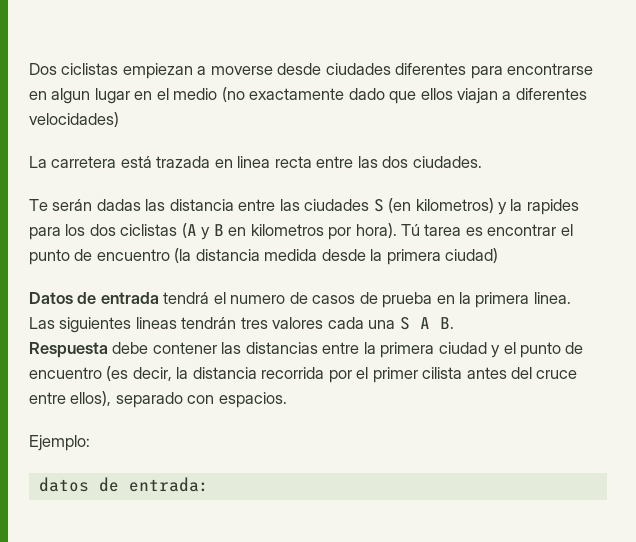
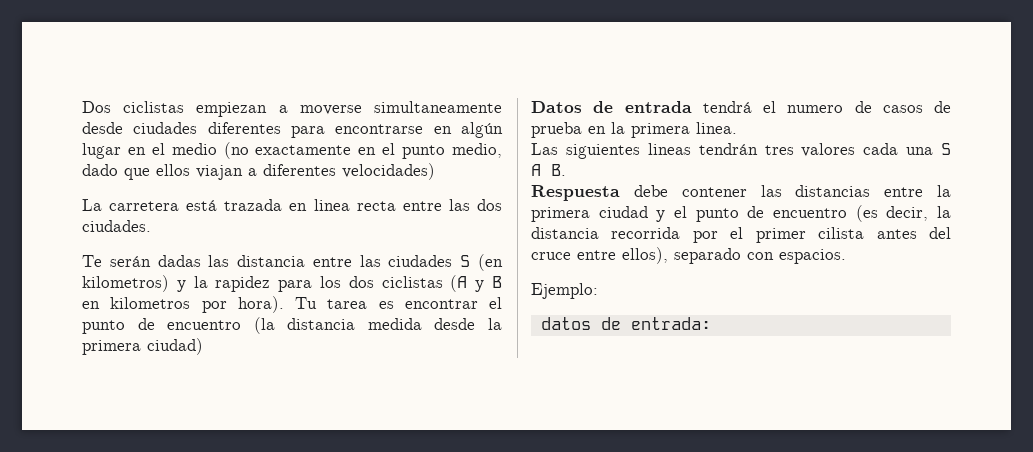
- Dos ciclistas empiezan a moverse desde ciudades diferentes para encontrarse en algun lugar en el medio (no exactamente dado que ellos viajan a diferentes velocidades)
+ Dos ciclistas empiezan a moverse simultaneamente desde ciudades diferentes para encontrarse en algún lugar en el medio (no exactamente en el punto medio, dado que ellos viajan a diferentes velocidades)
- Te serán dadas las distancia entre las ciudades S (en kilometros) y la rapides para los dos ciclistas (A y B en kilometros por hora).
+ Te serán dadas las distancia entre las ciudades S (en kilometros) y la rapidez para los dos ciclistas (A y B en kilometros por hora).
- Tú tarea es encontrar el punto de encuentro (la distancia medida desde la primera ciudad)
+ Tu tarea es encontrar el punto de encuentro (la distancia medida desde la primera ciudad)

